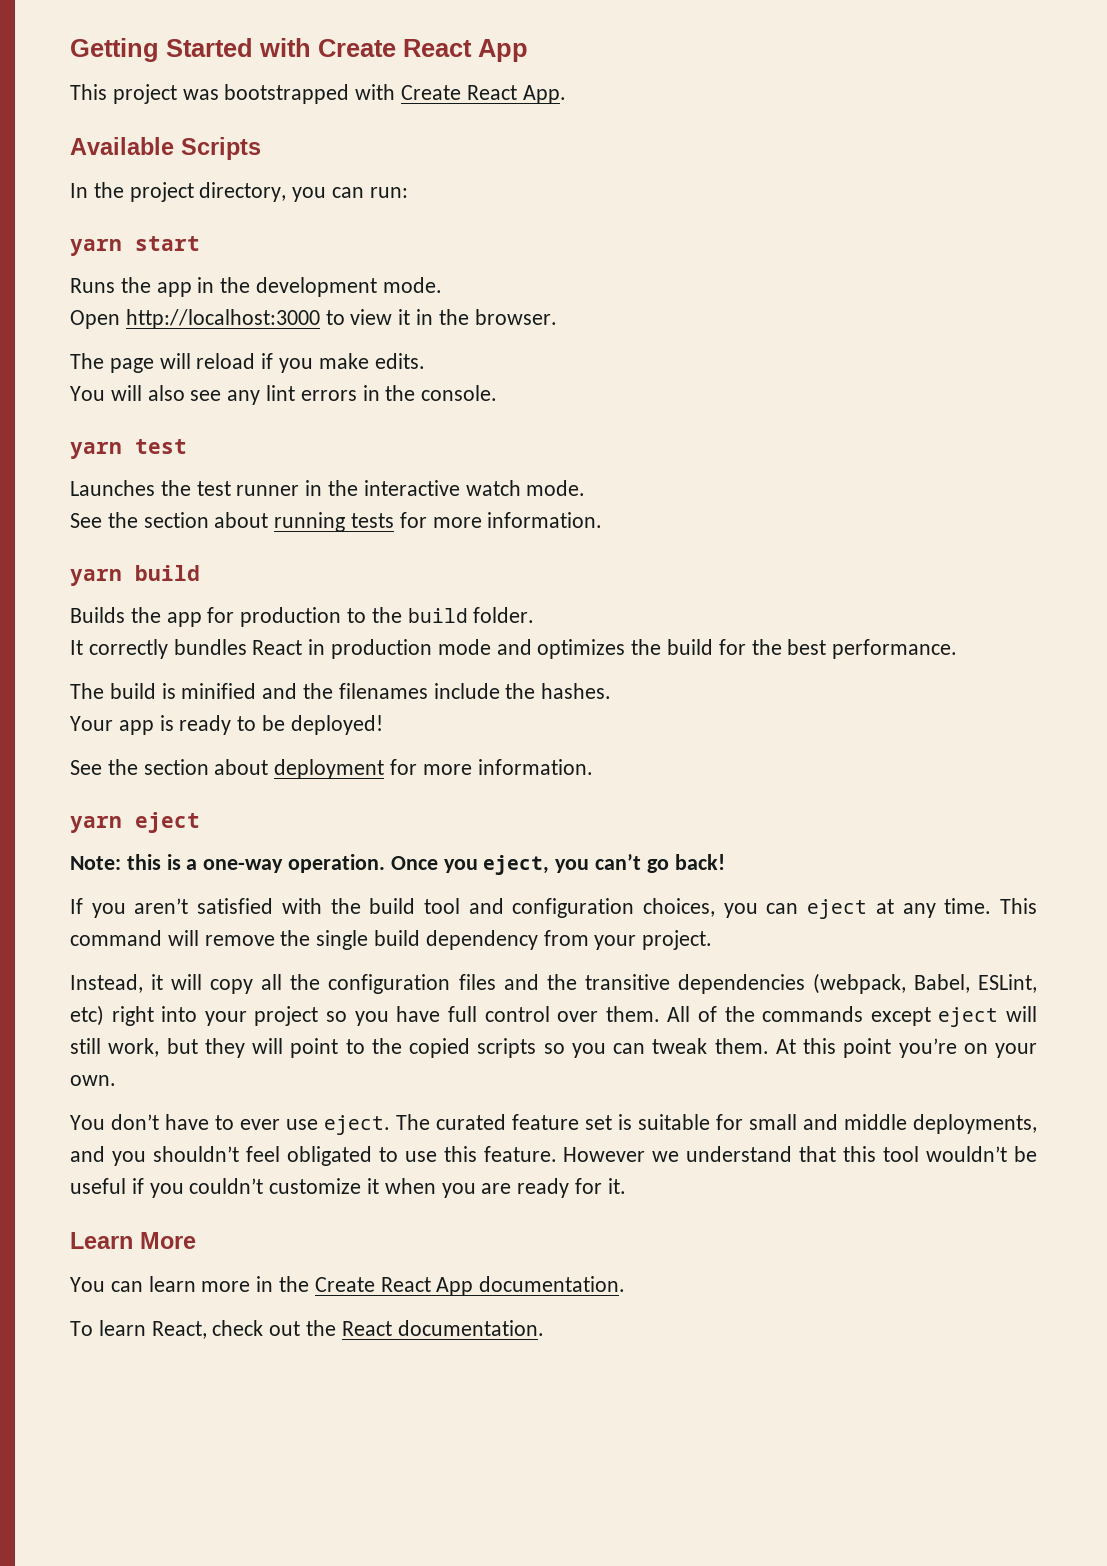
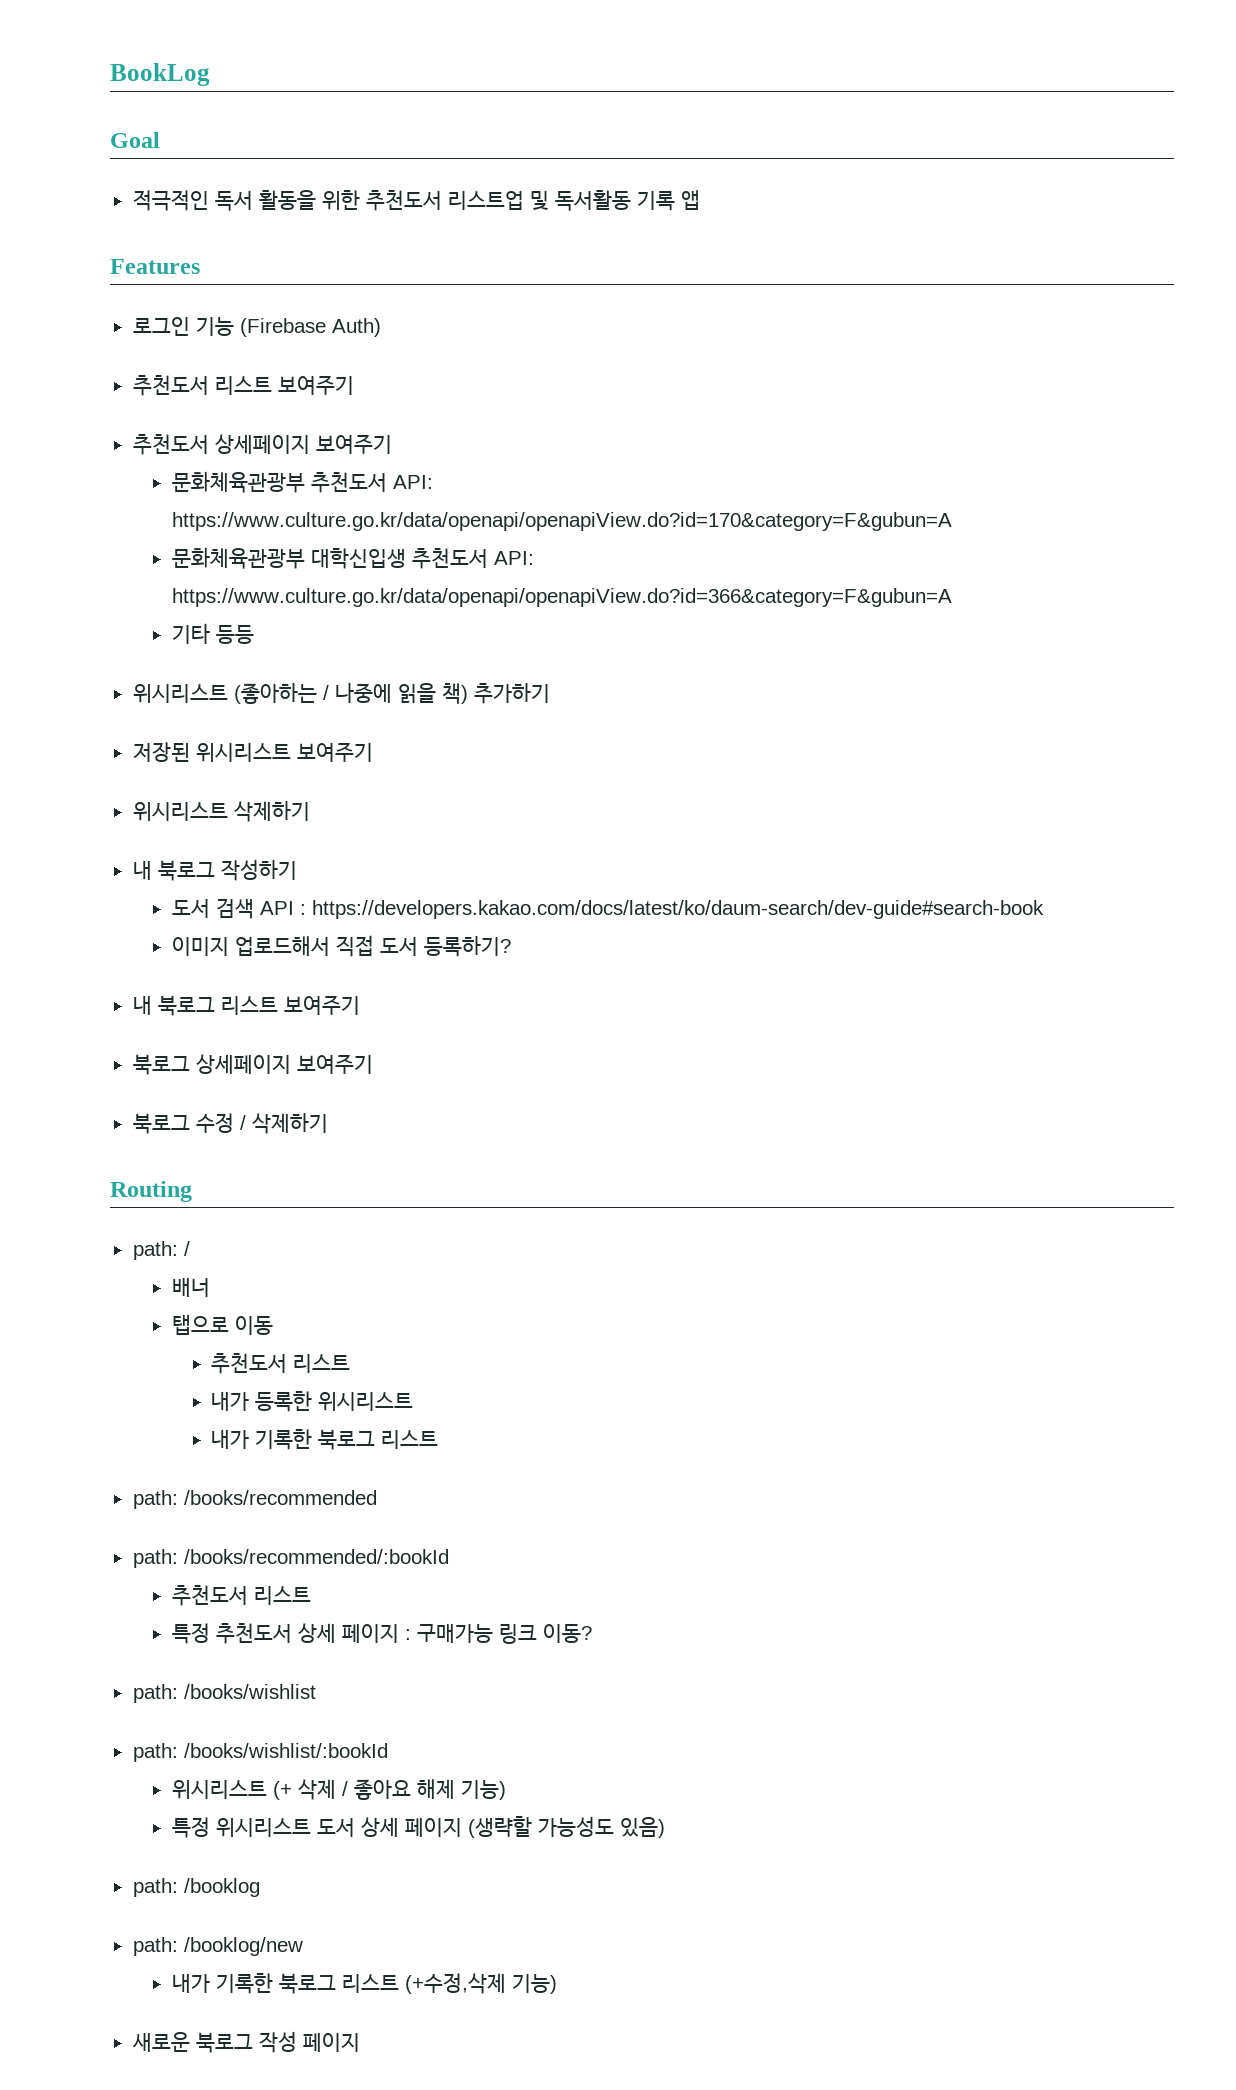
- Getting Started with Create React App
- This project was bootstrapped with Create React App.
- Available Scripts
- In the project directory, you can run:
- yarn start
- Runs the app in the development mode.
- Open http://localhost:3000 to view it in the browser.
- The page will reload if you make edits.
- You will also see any lint errors in the console.
- yarn test
- Launches the test runner in the interactive watch mode.
- See the section about running tests for more information.
- yarn build
- Builds the app for production to the build folder.
- It correctly bundles React in production mode and optimizes the build for the best performance.
- The build is minified and the filenames include the hashes.
- Your app is ready to be deployed!
- See the section about deployment for more information.
- yarn eject
- Note: this is a one-way operation. Once you eject, you can’t go back!
- If you aren’t satisfied with the build tool and configuration choices, you can eject at any time. This command will remove the single build dependency from your project.
- Instead, it will copy all the configuration files and the transitive dependencies (webpack, Babel, ESLint, etc) right into your project so you have full control over them. All of the commands except eject will still work, but they will point to the copied scripts so you can tweak them. At this point you’re on your own.
- You don’t have to ever use eject. The curated feature set is suitable for small and middle deployments, and you shouldn’t feel obligated to use this feature. However we understand that this tool wouldn’t be useful if you couldn’t customize it when you are ready for it.
- Learn More
- You can learn more in the Create React App documentation.
- To learn React, check out the React documentation.
+ BookLog
+ Goal
+ 적극적인 독서 활동을 위한 추천도서 리스트업 및 독서활동 기록 앱
+ Features
+ 로그인 기능 (Firebase Auth)
+ 추천도서 리스트 보여주기
+ 추천도서 상세페이지 보여주기
+ 문화체육관광부 추천도서 API: https://www.culture.go.kr/data/openapi/openapiView.do?id=170&category=F&gubun=A
+ 문화체육관광부 대학신입생 추천도서 API: https://www.culture.go.kr/data/openapi/openapiView.do?id=366&category=F&gubun=A
+ 기타 등등
+ 위시리스트 (좋아하는 / 나중에 읽을 책) 추가하기
+ 저장된 위시리스트 보여주기
+ 위시리스트 삭제하기
+ 내 북로그 작성하기
+ 도서 검색 API : https://developers.kakao.com/docs/latest/ko/daum-search/dev-guide#search-book
+ 이미지 업로드해서 직접 도서 등록하기?
+ 내 북로그 리스트 보여주기
+ 북로그 상세페이지 보여주기
+ 북로그 수정 / 삭제하기
+ Routing
+ path: /
+ 배너
+ 탭으로 이동
+ 추천도서 리스트
+ 내가 등록한 위시리스트
+ 내가 기록한 북로그 리스트
+ path: /books/recommended
+ path: /books/recommended/:bookId
+ 추천도서 리스트
+ 특정 추천도서 상세 페이지 : 구매가능 링크 이동?
+ path: /books/wishlist
+ path: /books/wishlist/:bookId
+ 위시리스트 (+ 삭제 / 좋아요 해제 기능)
+ 특정 위시리스트 도서 상세 페이지 (생략할 가능성도 있음)
+ path: /booklog
+ path: /booklog/new
+ 내가 기록한 북로그 리스트 (+수정,삭제 기능)
+ 새로운 북로그 작성 페이지

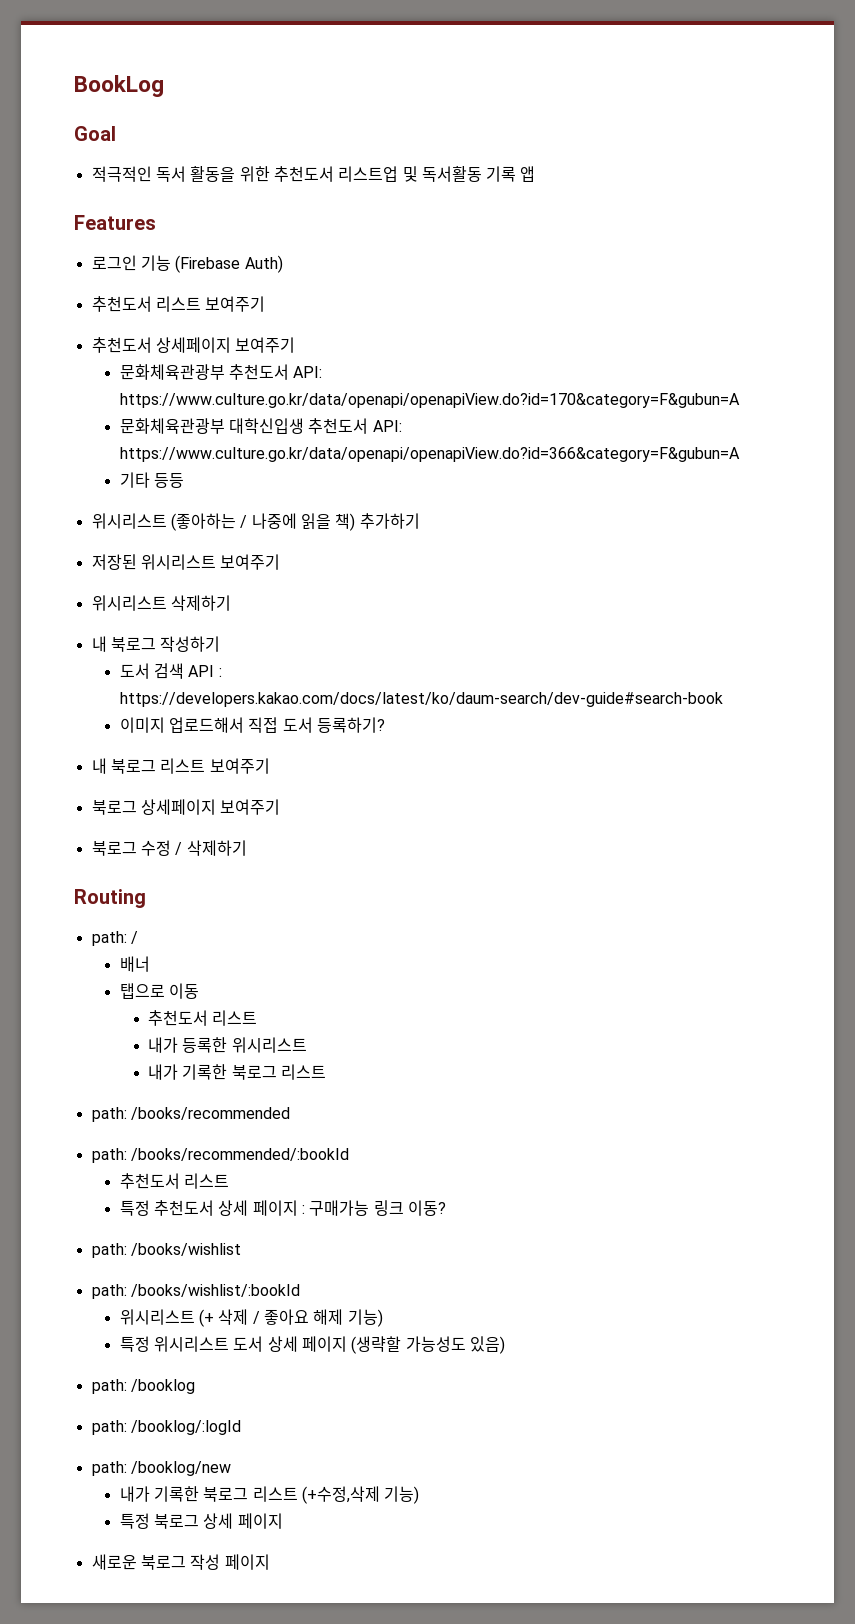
+ path: /booklog/:logId
+ 특정 북로그 상세 페이지

